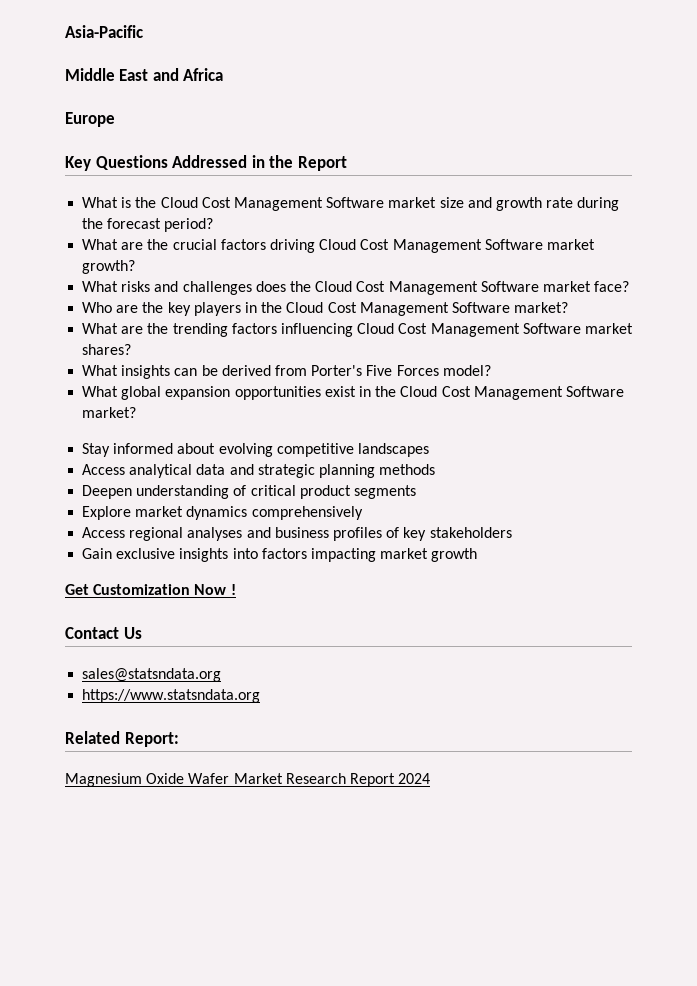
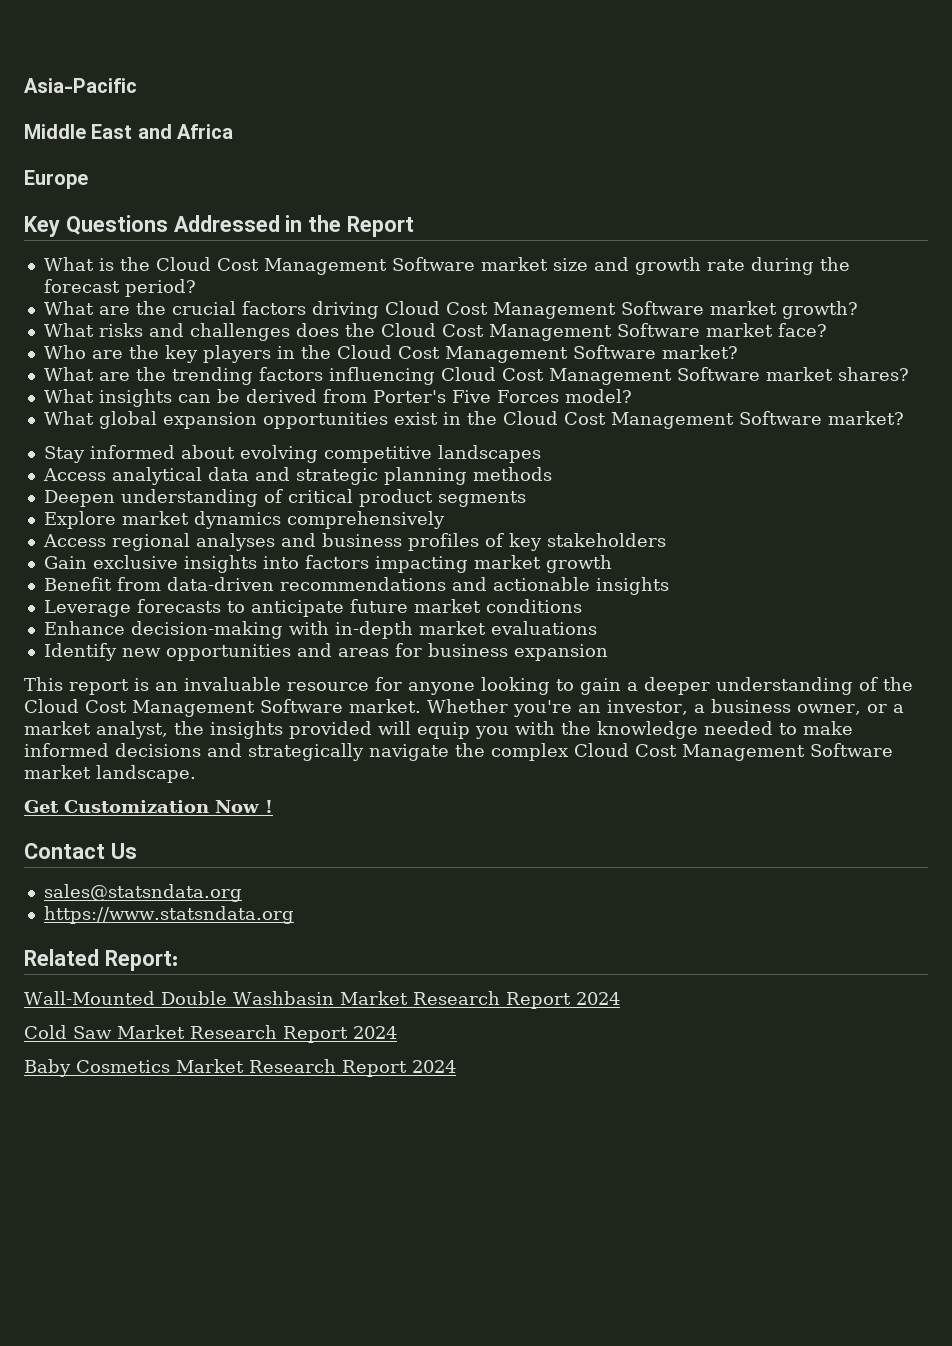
+ Benefit from data-driven recommendations and actionable insights
+ Leverage forecasts to anticipate future market conditions
+ Enhance decision-making with in-depth market evaluations
+ Identify new opportunities and areas for business expansion
+ This report is an invaluable resource for anyone looking to gain a deeper understanding of the Cloud Cost Management Software market. Whether you're an investor, a business owner, or a market analyst, the insights provided will equip you with the knowledge needed to make informed decisions and strategically navigate the complex Cloud Cost Management Software market landscape.
- Magnesium Oxide Wafer Market Research Report 2024
+ Wall-Mounted Double Washbasin Market Research Report 2024
+ Cold Saw Market Research Report 2024
+ Baby Cosmetics Market Research Report 2024

